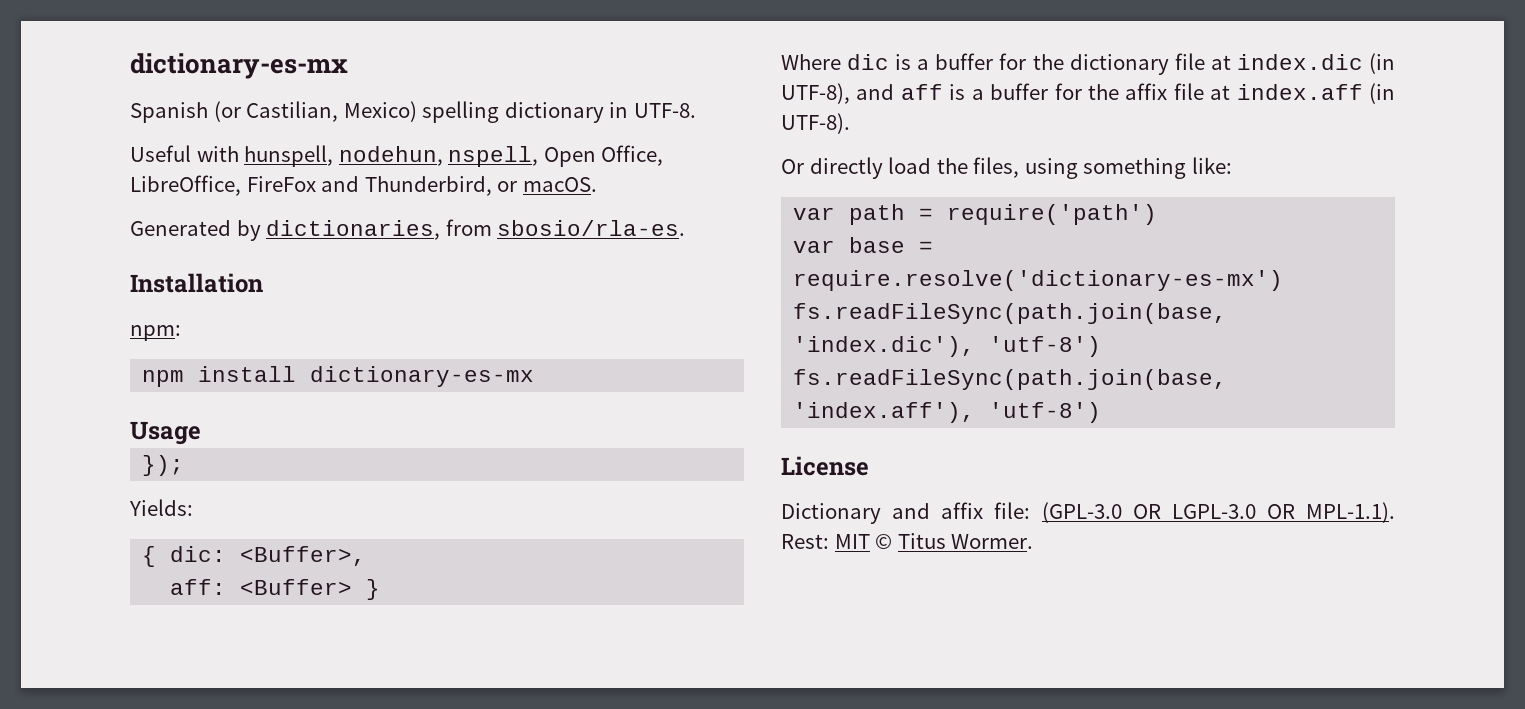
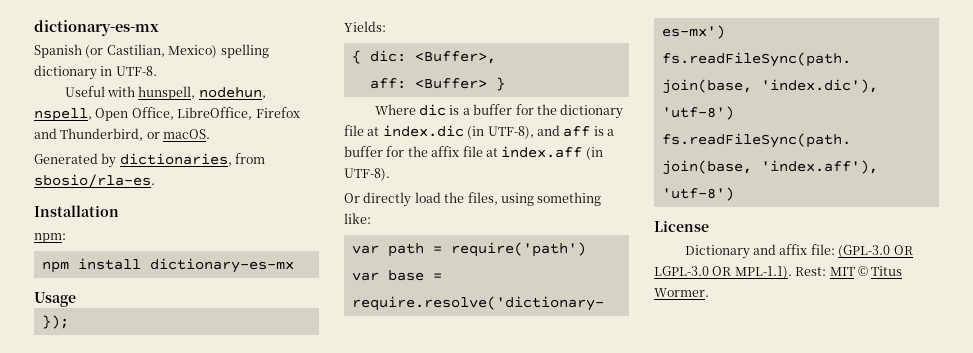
- Useful with hunspell, nodehun, nspell, Open Office, LibreOffice, FireFox and Thunderbird, or macOS.
+ Useful with hunspell, nodehun, nspell, Open Office, LibreOffice, Firefox and Thunderbird, or macOS.

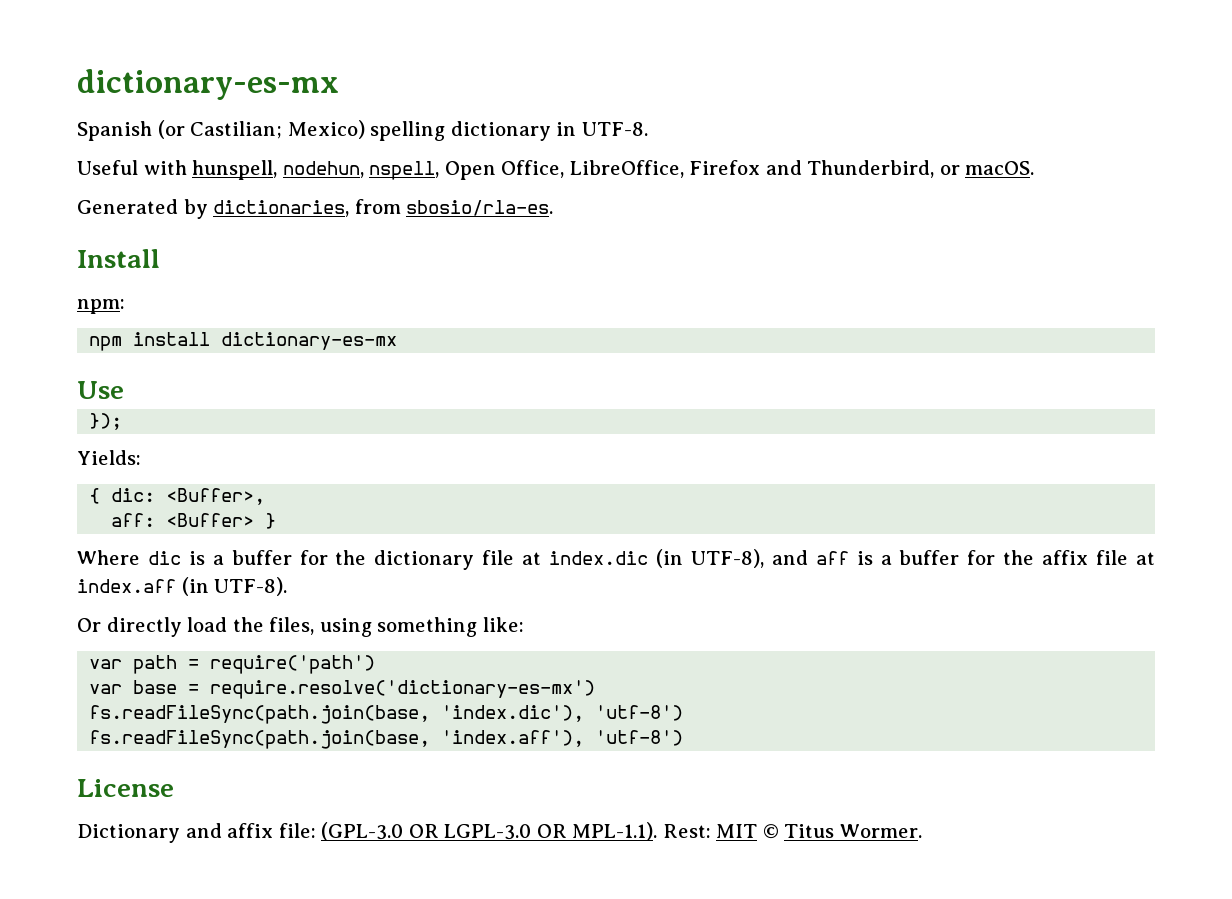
- Spanish (or Castilian, Mexico) spelling dictionary in UTF-8.
+ Spanish (or Castilian; Mexico) spelling dictionary in UTF-8.
- Installation
+ Install
- Usage
+ Use

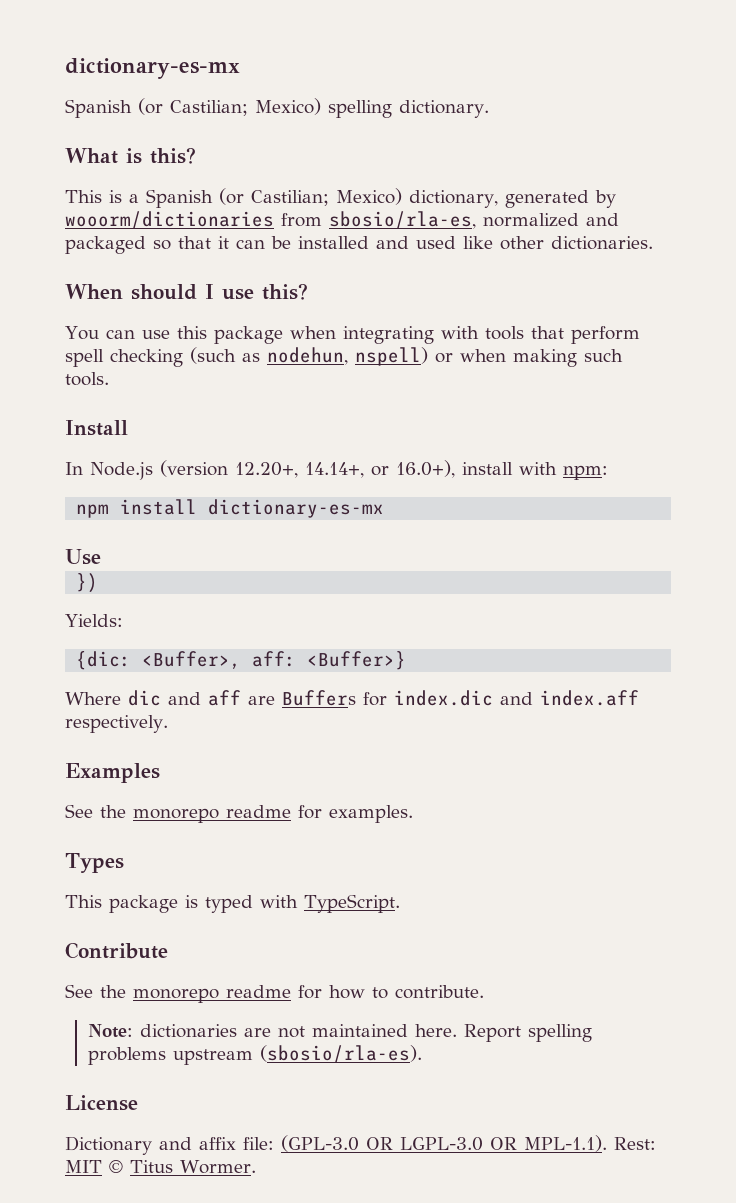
- Spanish (or Castilian; Mexico) spelling dictionary in UTF-8.
- Useful with hunspell, nodehun, nspell, Open Office, LibreOffice, Firefox and Thunderbird, or macOS.
- Generated by dictionaries, from sbosio/rla-es.
+ Spanish (or Castilian; Mexico) spelling dictionary.
+ What is this?
+ This is a Spanish (or Castilian; Mexico) dictionary, generated by wooorm/dictionaries from sbosio/rla-es, normalized and packaged so that it can be installed and used like other dictionaries.
+ When should I use this?
+ You can use this package when integrating with tools that perform spell checking (such as nodehun, nspell) or when making such tools.
  Install
- npm:
+ In Node.js (version 12.20+, 14.14+, or 16.0+), install with npm:
- });
+ })
- { dic: <Buffer>,
- aff: <Buffer> }
+ {dic: <Buffer>, aff: <Buffer>}
- Where dic is a buffer for the dictionary file at index.dic (in UTF-8), and aff is a buffer for the affix file at index.aff (in UTF-8).
- Or directly load the files, using something like:
- var path = require('path')
- var base = require.resolve('dictionary-es-mx')
- fs.readFileSync(path.join(base, 'index.dic'), 'utf-8')
- fs.readFileSync(path.join(base, 'index.aff'), 'utf-8')
+ Where dic and aff are Buffers for index.dic and index.aff respectively.
+ Examples
+ See the monorepo readme for examples.
+ Types
+ This package is typed with TypeScript.
+ Contribute
+ See the monorepo readme for how to contribute.
+ Note: dictionaries are not maintained here. Report spelling problems upstream (sbosio/rla-es).

